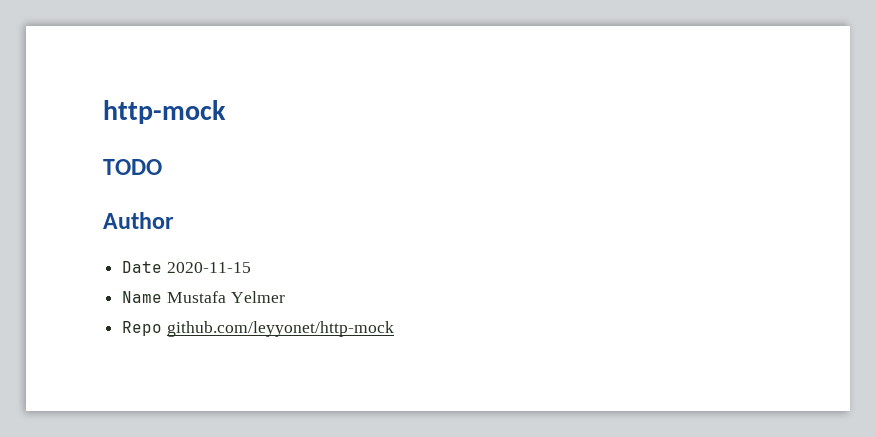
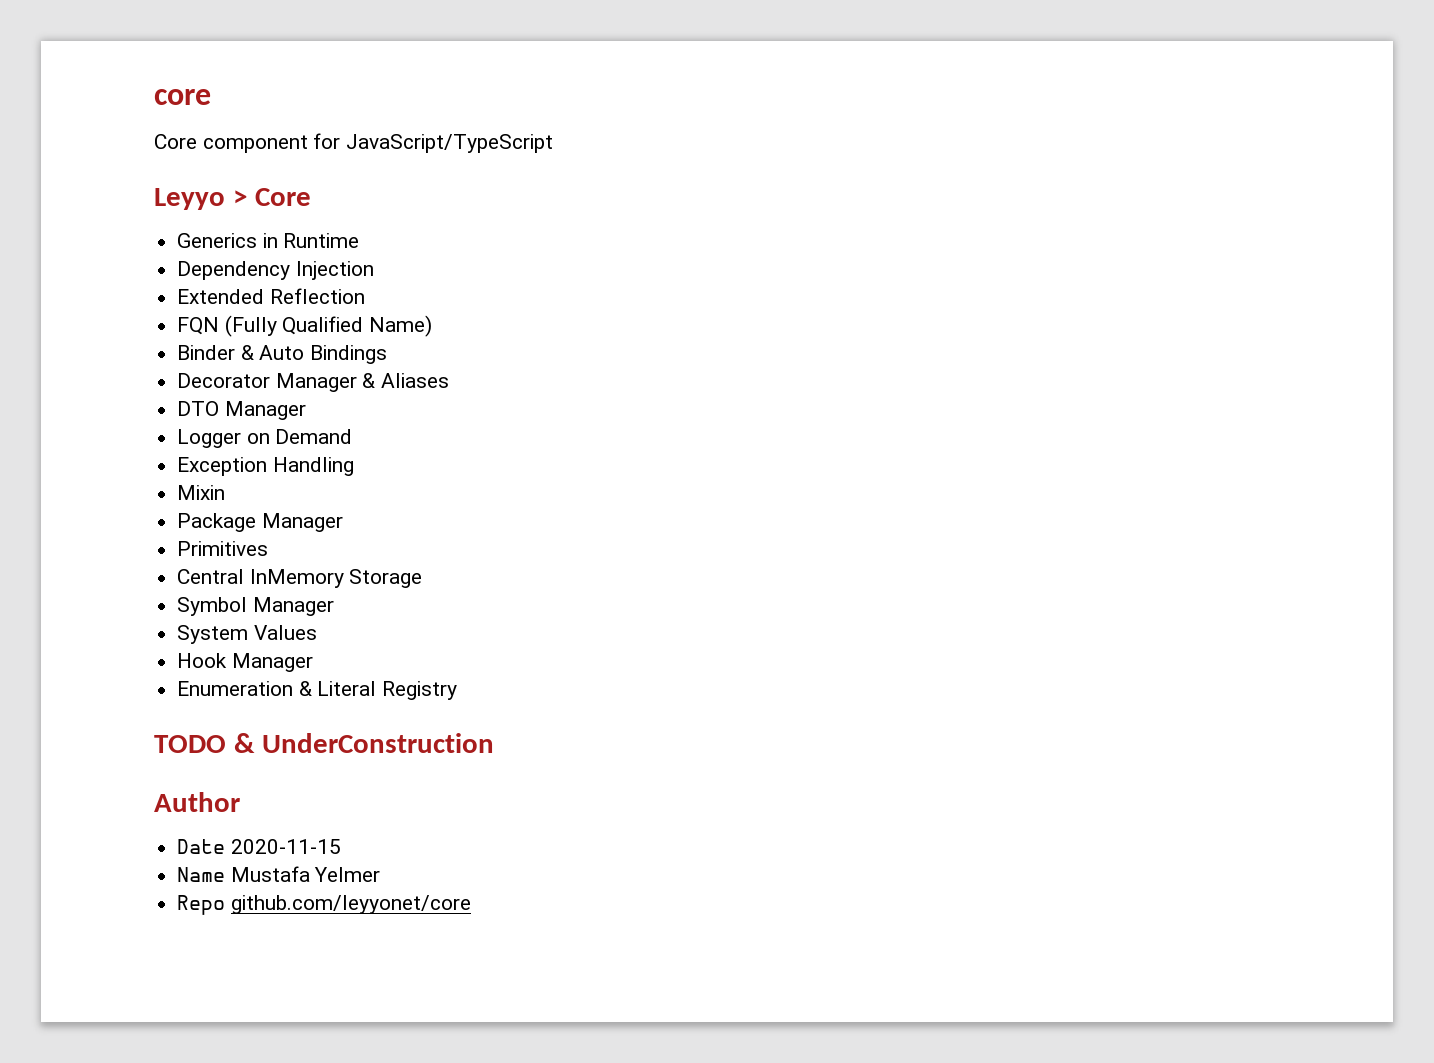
- http-mock
+ core
+ Core component for JavaScript/TypeScript
+ Leyyo > Core
+ Generics in Runtime
+ Dependency Injection
+ Extended Reflection
+ FQN (Fully Qualified Name)
+ Binder & Auto Bindings
+ Decorator Manager & Aliases
+ DTO Manager
+ Logger on Demand
+ Exception Handling
+ Mixin
+ Package Manager
+ Primitives
+ Central InMemory Storage
+ Symbol Manager
+ System Values
+ Hook Manager
+ Enumeration & Literal Registry
- TODO
+ TODO & UnderConstruction
- Repo github.com/leyyonet/http-mock
+ Repo github.com/leyyonet/core

